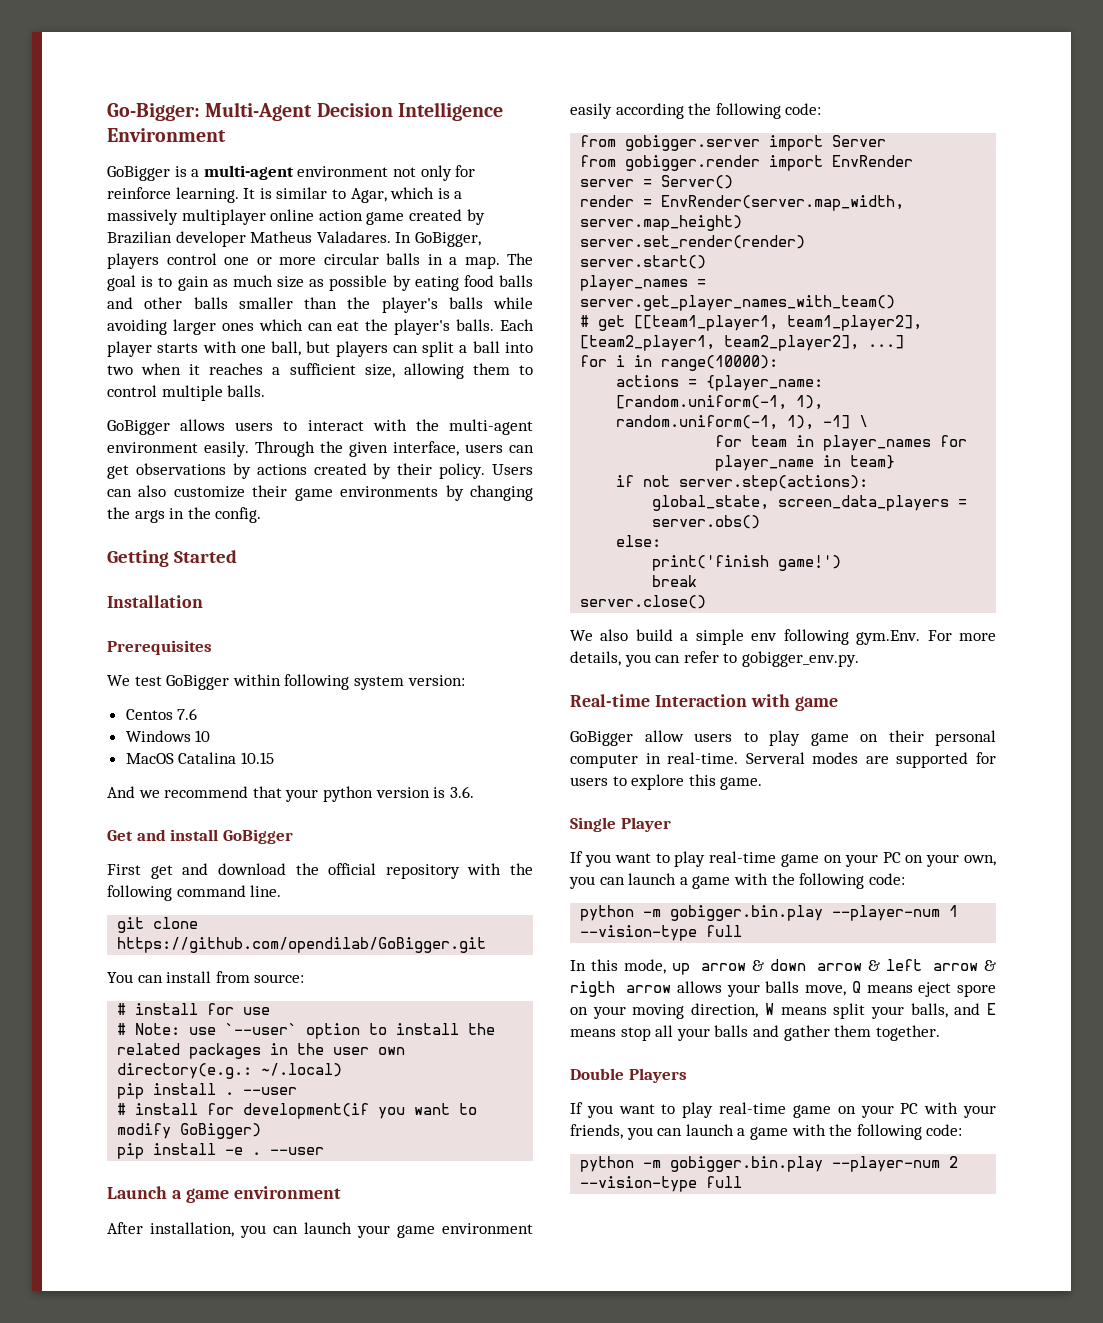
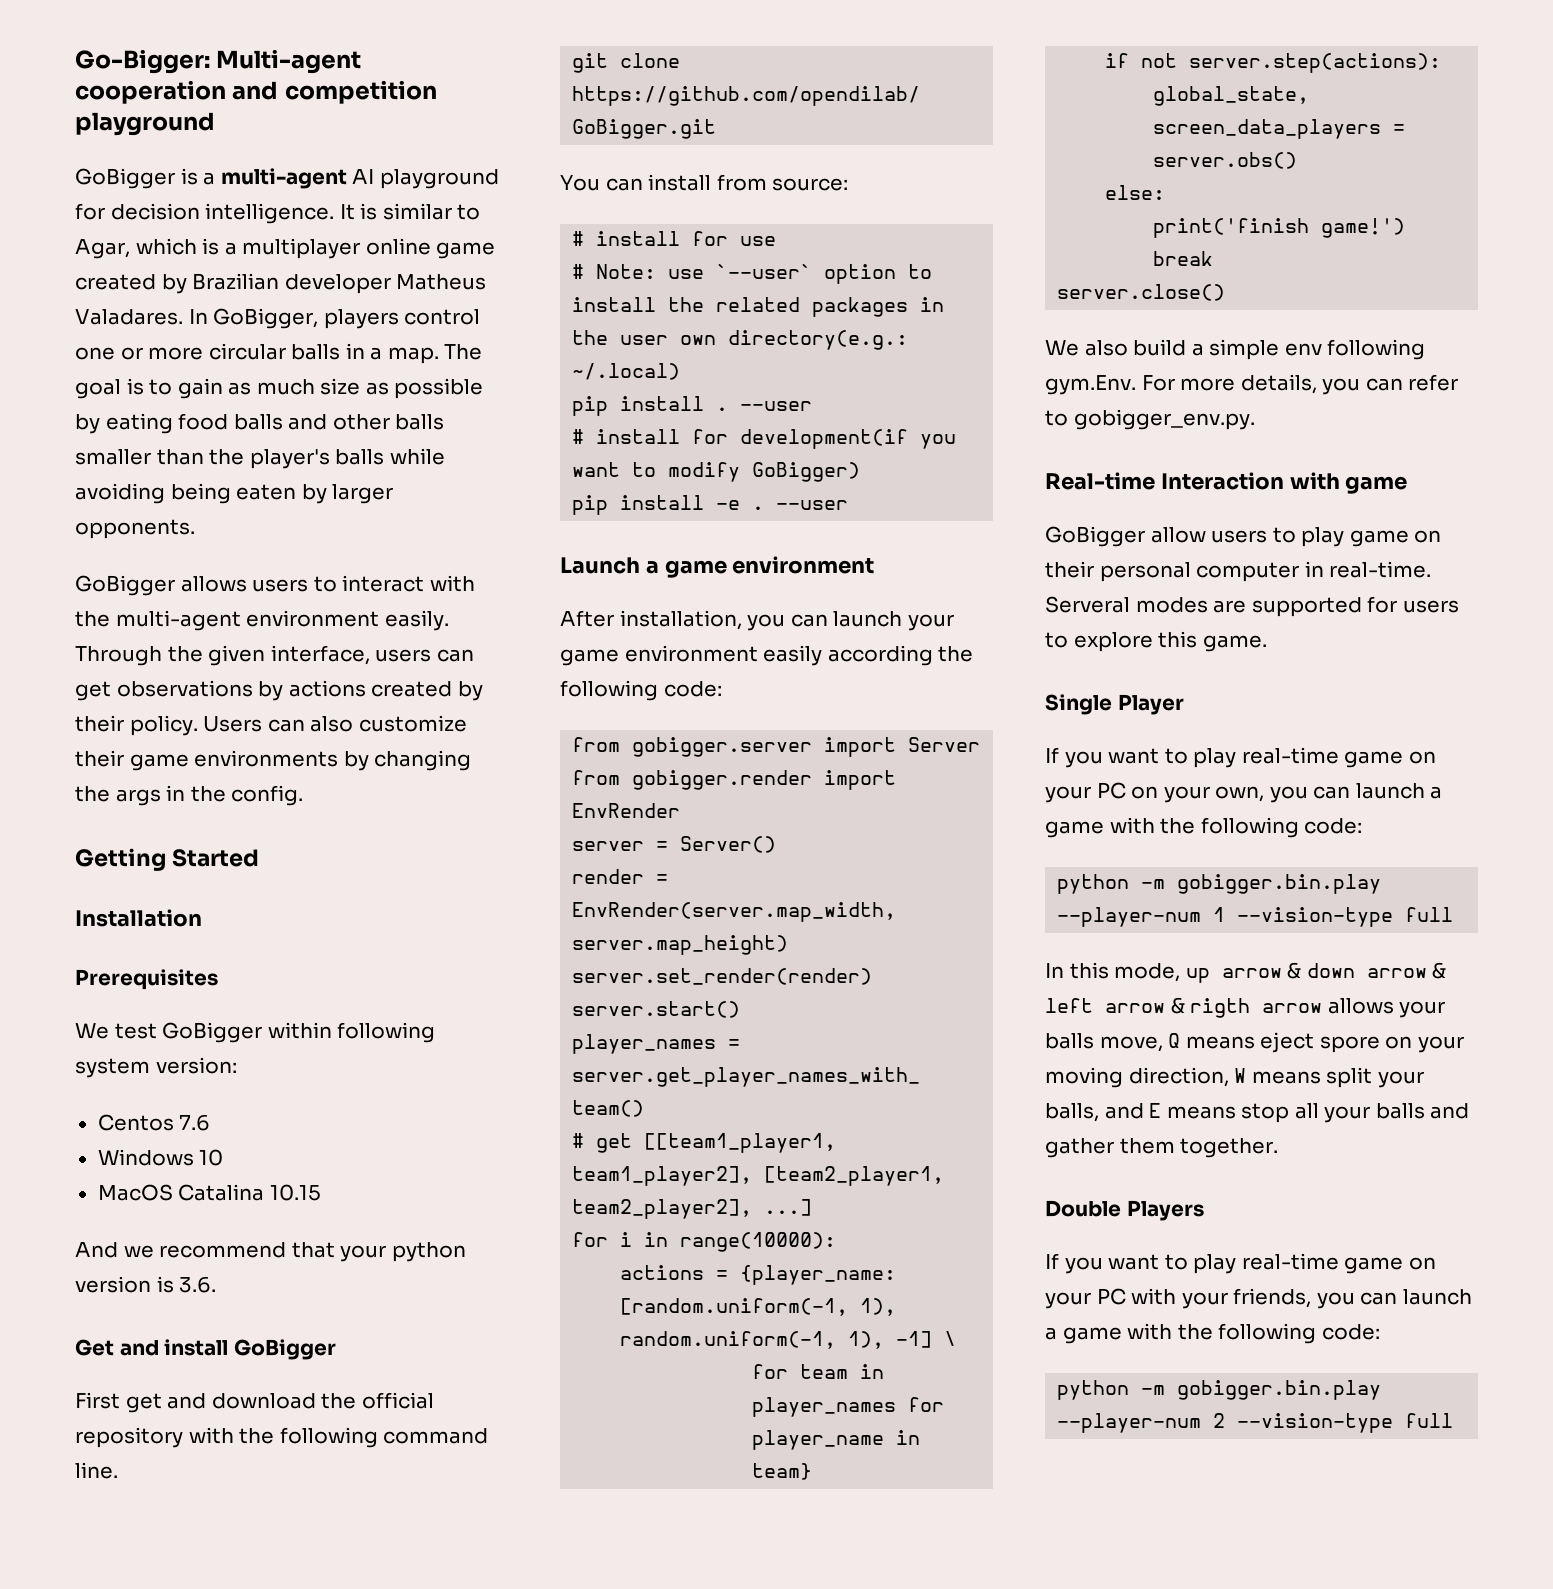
- Go-Bigger: Multi-Agent Decision Intelligence Environment
+ Go-Bigger: Multi-agent cooperation and competition playground
- GoBigger is a multi-agent environment not only for reinforce learning.
+ GoBigger is a multi-agent AI playground for decision intelligence.
- It is similar to Agar, which is a massively multiplayer online action game created by Brazilian developer Matheus Valadares.
+ It is similar to Agar, which is a multiplayer online game created by Brazilian developer Matheus Valadares.
- The goal is to gain as much size as possible by eating food balls and other balls smaller than the player's balls while avoiding larger ones which can eat the player's balls. Each player starts with one ball, but players can split a ball into two when it reaches a sufficient size, allowing them to control multiple balls.
+ The goal is to gain as much size as possible by eating food balls and other balls smaller than the player's balls while avoiding being eaten by larger opponents.

